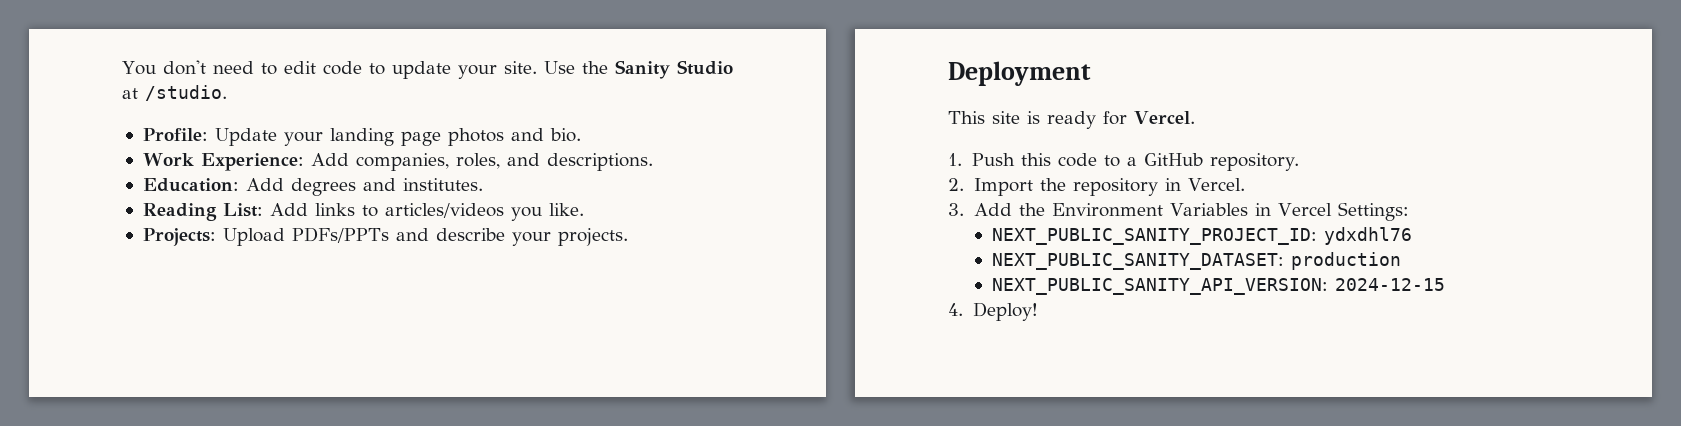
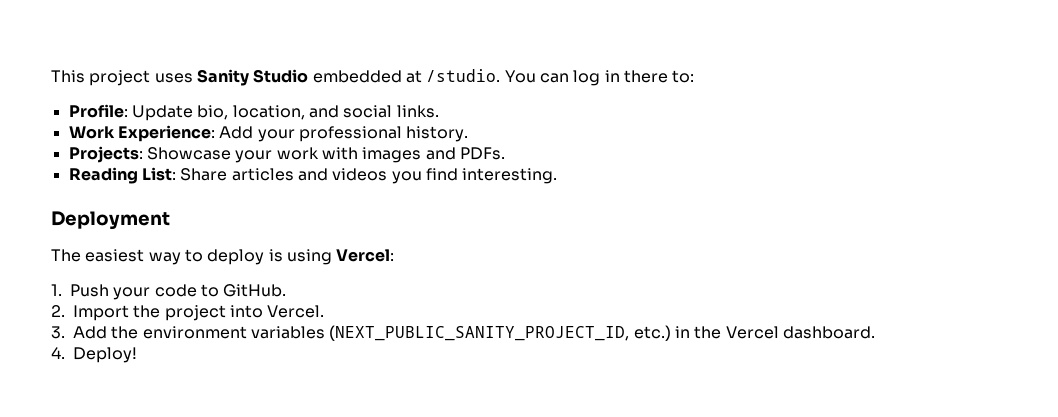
- You don't need to edit code to update your site. Use the Sanity Studio at /studio.
- Profile: Update your landing page photos and bio.
- Work Experience: Add companies, roles, and descriptions.
- Education: Add degrees and institutes.
- Reading List: Add links to articles/videos you like.
- Projects: Upload PDFs/PPTs and describe your projects.
+ This project uses Sanity Studio embedded at /studio. You can log in there to:
+ Profile: Update bio, location, and social links.
+ Work Experience: Add your professional history.
+ Projects: Showcase your work with images and PDFs.
+ Reading List: Share articles and videos you find interesting.
  Deployment
- This site is ready for Vercel.
+ The easiest way to deploy is using Vercel:
- 1. Push this code to a GitHub repository.
+ 1. Push your code to GitHub.
- 2. Import the repository in Vercel.
+ 2. Import the project into Vercel.
- 3. Add the Environment Variables in Vercel Settings:
- NEXT_PUBLIC_SANITY_PROJECT_ID: ydxdhl76
- NEXT_PUBLIC_SANITY_DATASET: production
- NEXT_PUBLIC_SANITY_API_VERSION: 2024-12-15
+ 3. Add the environment variables (NEXT_PUBLIC_SANITY_PROJECT_ID, etc.) in the Vercel dashboard.

